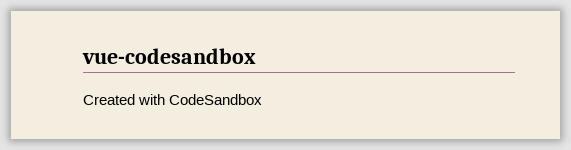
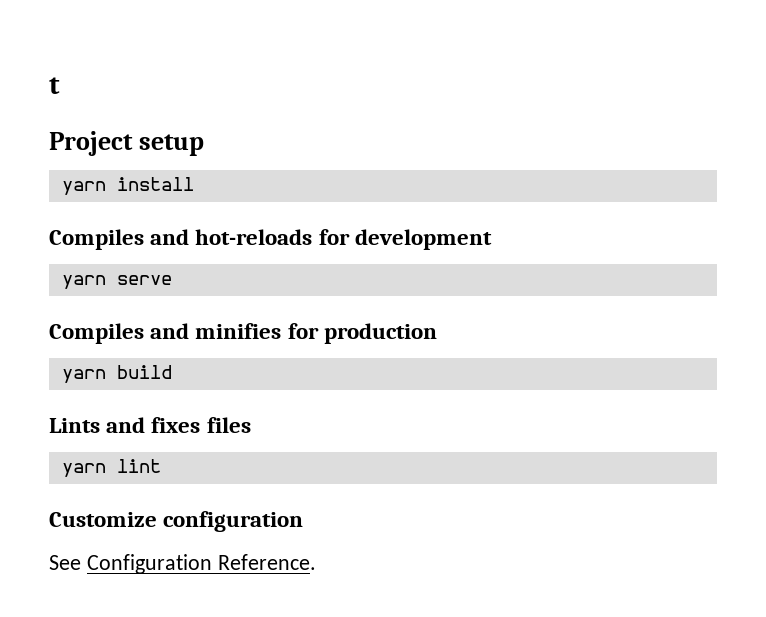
- vue-codesandbox
- Created with CodeSandbox
+ t
+ Project setup
+ yarn install
+ Compiles and hot-reloads for development
+ yarn serve
+ Compiles and minifies for production
+ yarn build
+ Lints and fixes files
+ yarn lint
+ Customize configuration
+ See Configuration Reference.

